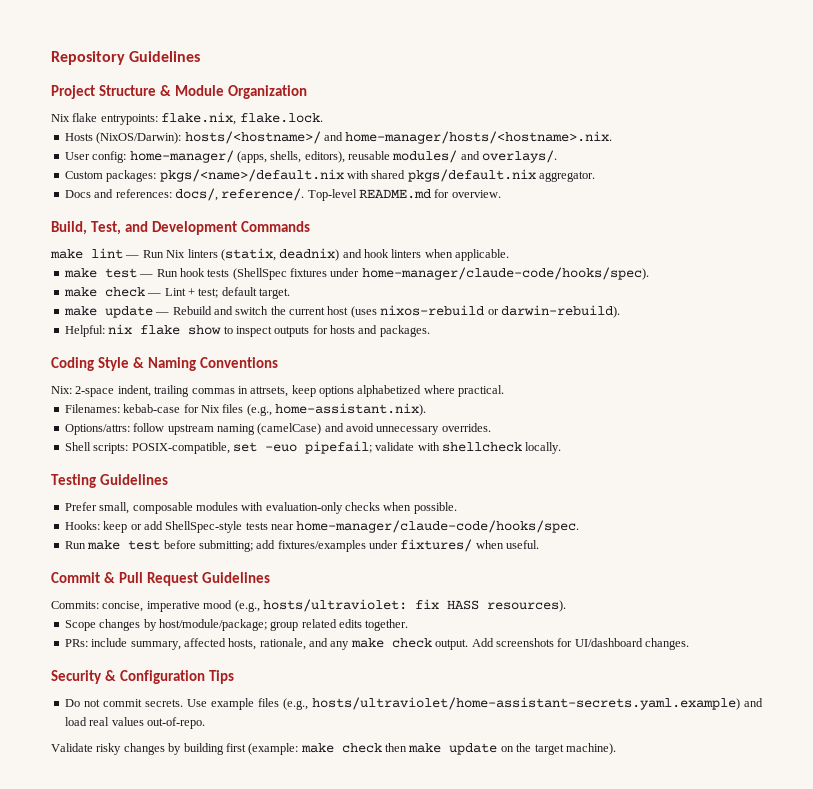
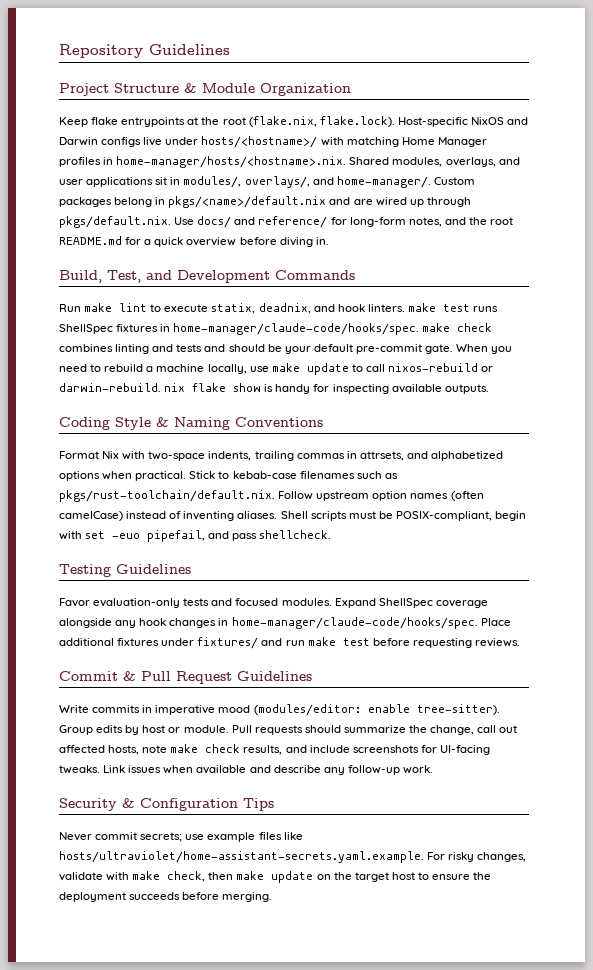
- Nix flake entrypoints: flake.nix, flake.lock.
- Hosts (NixOS/Darwin): hosts/<hostname>/ and home-manager/hosts/<hostname>.nix.
- User config: home-manager/ (apps, shells, editors), reusable modules/ and overlays/.
- Custom packages: pkgs/<name>/default.nix with shared pkgs/default.nix aggregator.
- Docs and references: docs/, reference/. Top-level README.md for overview.
+ Keep flake entrypoints at the root (flake.nix, flake.lock). Host-specific NixOS and Darwin configs live under hosts/<hostname>/ with matching Home Manager profiles in home-manager/hosts/<hostname>.nix. Shared modules, overlays, and user applications sit in modules/, overlays/, and home-manager/. Custom packages belong in pkgs/<name>/default.nix and are wired up through pkgs/default.nix. Use docs/ and reference/ for long-form notes, and the root README.md for a quick overview before diving in.
- make lint — Run Nix linters (statix, deadnix) and hook linters when applicable.
- make test — Run hook tests (ShellSpec fixtures under home-manager/claude-code/hooks/spec).
- make check — Lint + test; default target.
- make update — Rebuild and switch the current host (uses nixos-rebuild or darwin-rebuild).
- Helpful: nix flake show to inspect outputs for hosts and packages.
+ Run make lint to execute statix, deadnix, and hook linters. make test runs ShellSpec fixtures in home-manager/claude-code/hooks/spec. make check combines linting and tests and should be your default pre-commit gate. When you need to rebuild a machine locally, use make update to call nixos-rebuild or darwin-rebuild. nix flake show is handy for inspecting available outputs.
- Nix: 2-space indent, trailing commas in attrsets, keep options alphabetized where practical.
- Filenames: kebab-case for Nix files (e.g., home-assistant.nix).
- Options/attrs: follow upstream naming (camelCase) and avoid unnecessary overrides.
- Shell scripts: POSIX-compatible, set -euo pipefail; validate with shellcheck locally.
+ Format Nix with two-space indents, trailing commas in attrsets, and alphabetized options when practical. Stick to kebab-case filenames such as pkgs/rust-toolchain/default.nix. Follow upstream option names (often camelCase) instead of inventing aliases. Shell scripts must be POSIX-compliant, begin with set -euo pipefail, and pass shellcheck.
  Testing Guidelines
- Prefer small, composable modules with evaluation-only checks when possible.
- Hooks: keep or add ShellSpec-style tests near home-manager/claude-code/hooks/spec.
- Run make test before submitting; add fixtures/examples under fixtures/ when useful.
+ Favor evaluation-only tests and focused modules. Expand ShellSpec coverage alongside any hook changes in home-manager/claude-code/hooks/spec. Place additional fixtures under fixtures/ and run make test before requesting reviews.
- Commits: concise, imperative mood (e.g., hosts/ultraviolet: fix HASS resources).
- Scope changes by host/module/package; group related edits together.
- PRs: include summary, affected hosts, rationale, and any make check output. Add screenshots for UI/dashboard changes.
+ Write commits in imperative mood (modules/editor: enable tree-sitter). Group edits by host or module. Pull requests should summarize the change, call out affected hosts, note make check results, and include screenshots for UI-facing tweaks. Link issues when available and describe any follow-up work.
  Security & Configuration Tips
- Do not commit secrets. Use example files (e.g., hosts/ultraviolet/home-assistant-secrets.yaml.example) and load real values out-of-repo.
- Validate risky changes by building first (example: make check then make update on the target machine).
+ Never commit secrets; use example files like hosts/ultraviolet/home-assistant-secrets.yaml.example. For risky changes, validate with make check, then make update on the target host to ensure the deployment succeeds before merging.

